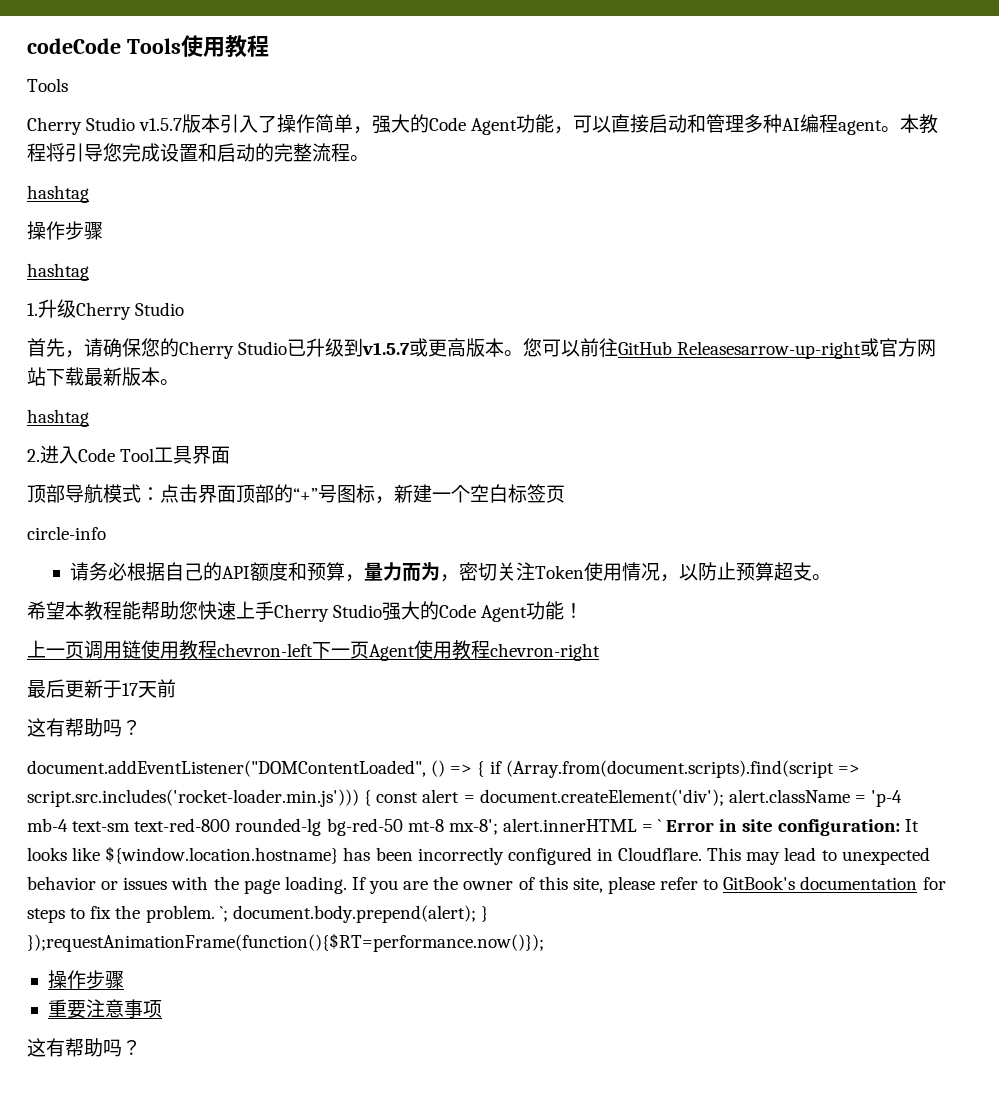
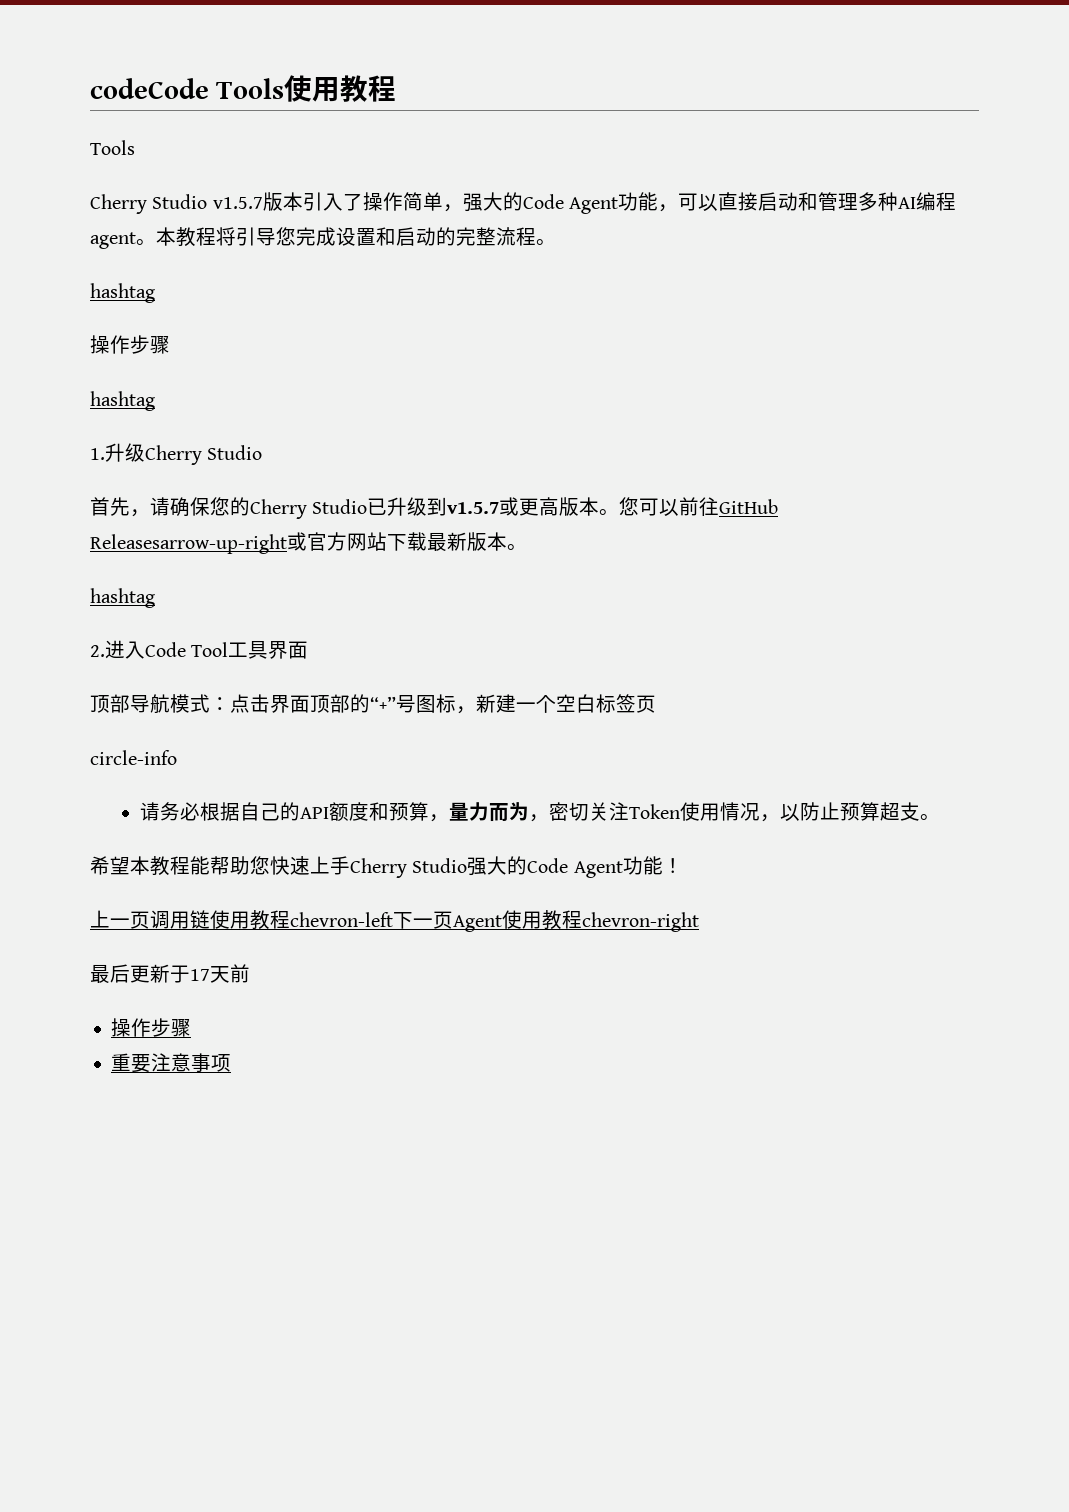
  最后更新于17天前
- 这有帮助吗？
- document.addEventListener("DOMContentLoaded", () => { if (Array.from(document.scripts).find(script => script.src.includes('rocket-loader.min.js'))) { const alert = document.createElement('div'); alert.className = 'p-4 mb-4 text-sm text-red-800 rounded-lg bg-red-50 mt-8 mx-8'; alert.innerHTML = ` Error in site configuration: It looks like ${window.location.hostname} has been incorrectly configured in Cloudflare. This may lead to unexpected behavior or issues with the page loading. If you are the owner of this site, please refer to GitBook's documentation for steps to fix the problem. `; document.body.prepend(alert); } });requestAnimationFrame(function(){$RT=performance.now()});
  重要注意事项
- 这有帮助吗？

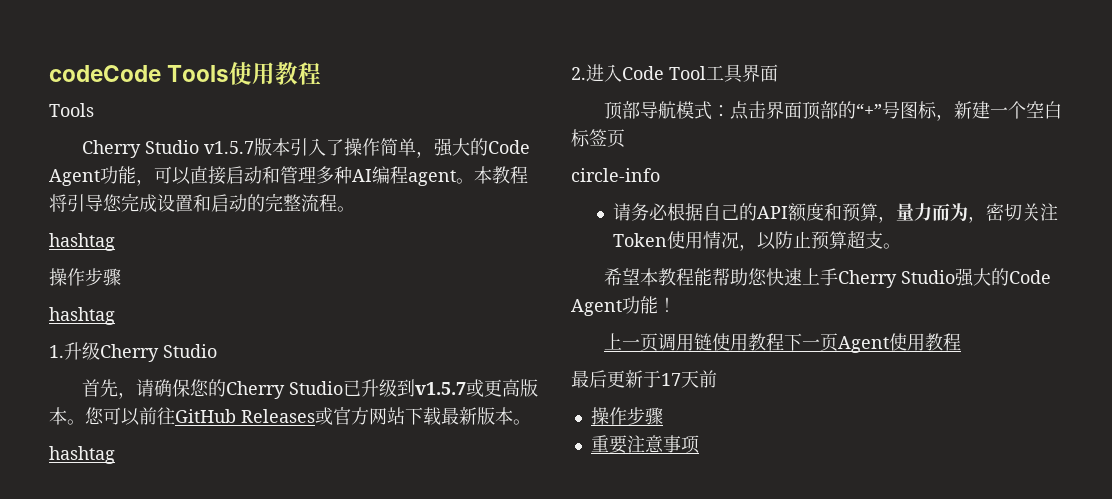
- 您可以前往GitHub Releasesarrow-up-right或官方网站下载最新版本。
+ 您可以前往GitHub Releases或官方网站下载最新版本。
- 上一页调用链使用教程chevron-left下一页Agent使用教程chevron-right
+ 上一页调用链使用教程下一页Agent使用教程

